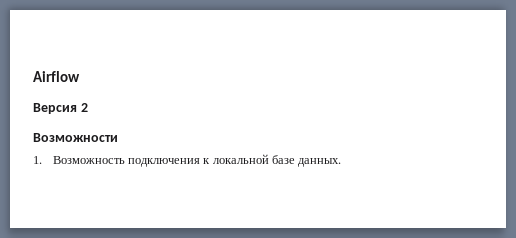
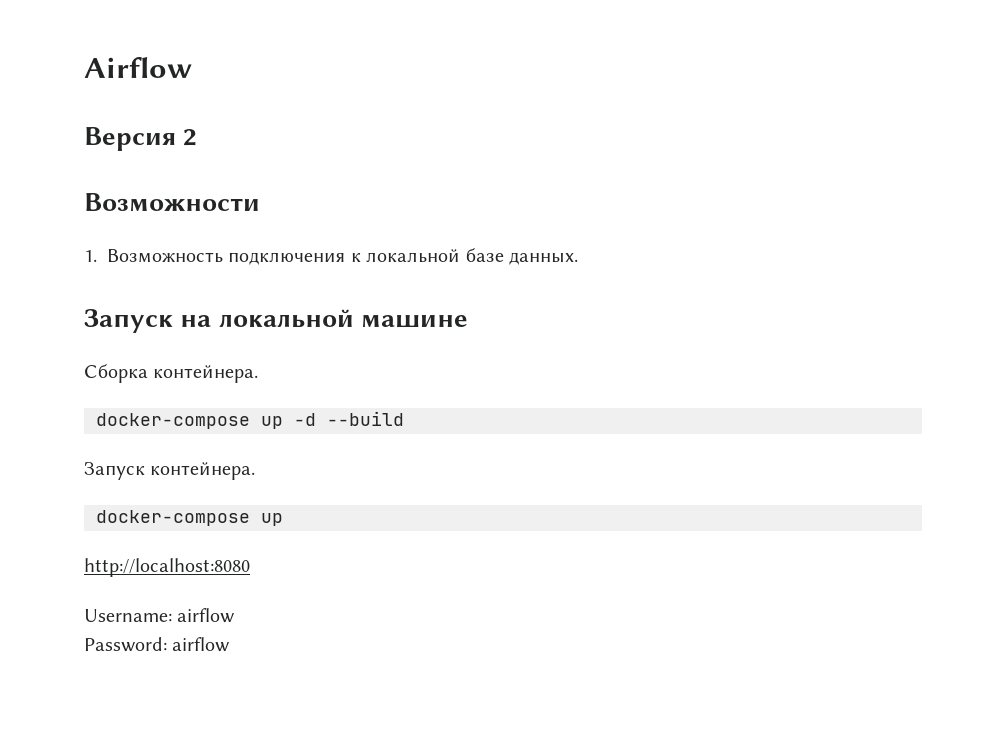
+ Запуск на локальной машине
+ Сборка контейнера.
+ docker-compose up -d --build
+ Запуск контейнера.
+ docker-compose up
+ http://localhost:8080
+ Username: airflow
+ Password: airflow

